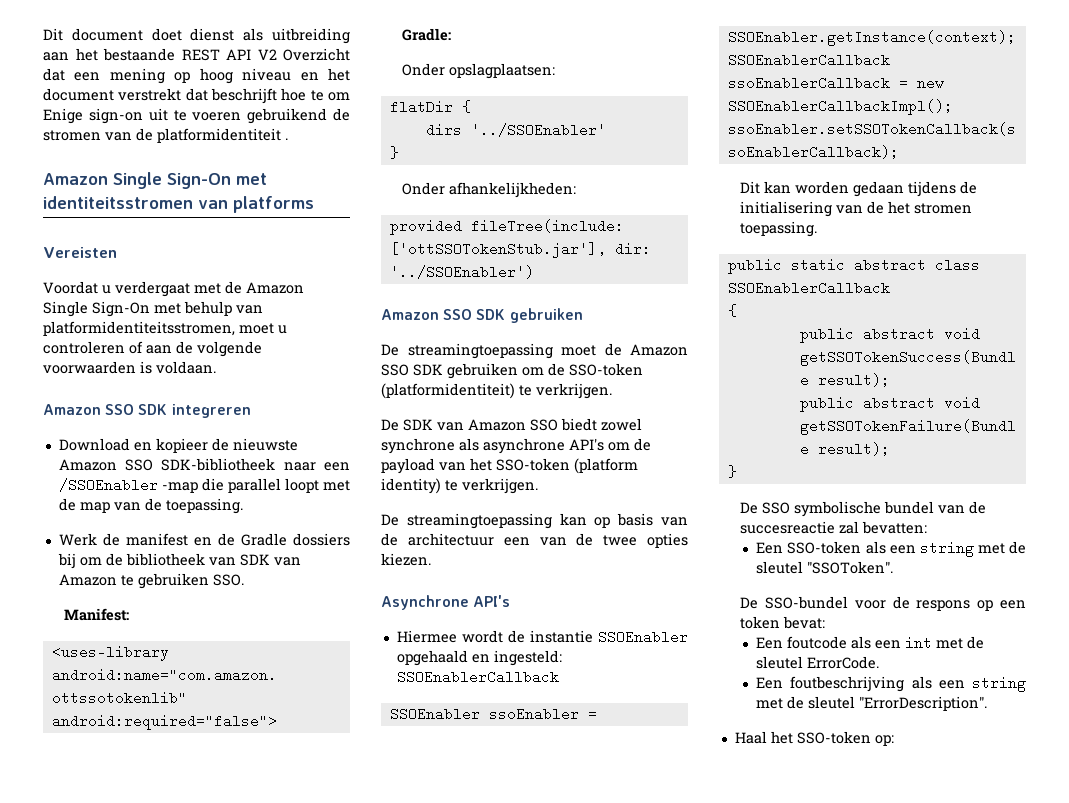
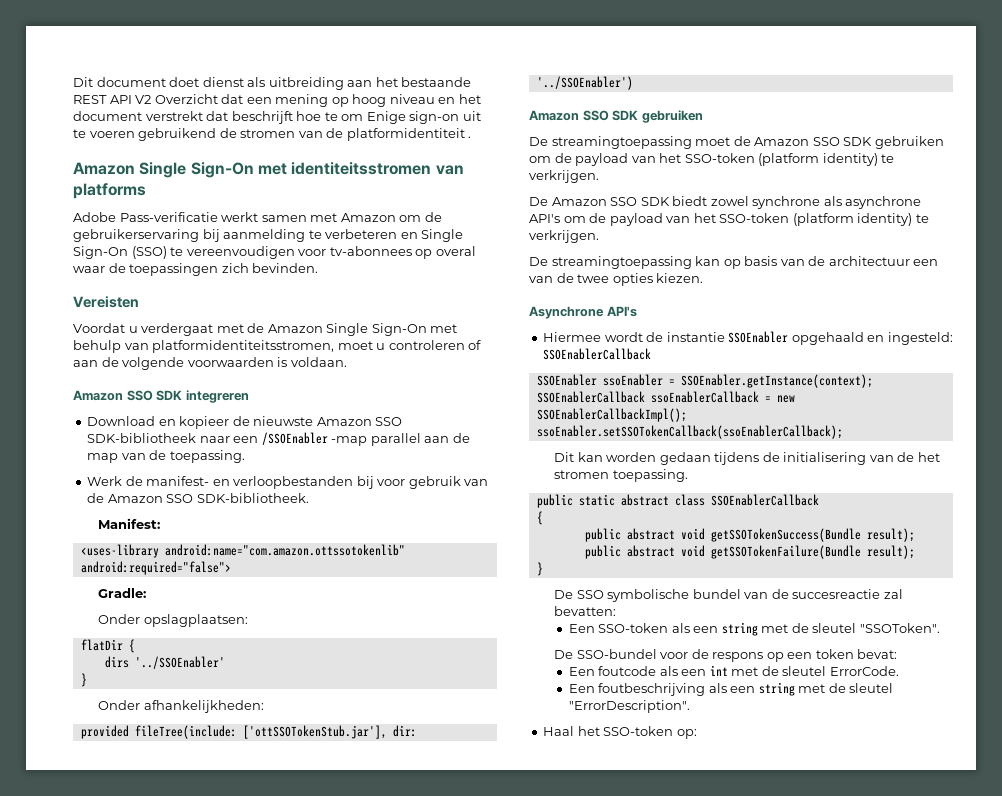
+ Adobe Pass-verificatie werkt samen met Amazon om de gebruikerservaring bij aanmelding te verbeteren en Single Sign-On (SSO) te vereenvoudigen voor tv-abonnees op overal waar de toepassingen zich bevinden.
- Download en kopieer de nieuwste Amazon SSO SDK-bibliotheek naar een /SSOEnabler -map die parallel loopt met de map van de toepassing.
+ Download en kopieer de nieuwste Amazon SSO SDK-bibliotheek naar een /SSOEnabler -map parallel aan de map van de toepassing.
- Werk de manifest en de Gradle dossiers bij om de bibliotheek van SDK van Amazon te gebruiken SSO.
+ Werk de manifest- en verloopbestanden bij voor gebruik van de Amazon SSO SDK-bibliotheek.
- De streamingtoepassing moet de Amazon SSO SDK gebruiken om de SSO-token (platformidentiteit) te verkrijgen.
- De SDK van Amazon SSO biedt zowel synchrone als asynchrone API's om de payload van het SSO-token (platform identity) te verkrijgen.
+ De streamingtoepassing moet de Amazon SSO SDK gebruiken om de payload van het SSO-token (platform identity) te verkrijgen.
+ De Amazon SSO SDK biedt zowel synchrone als asynchrone API's om de payload van het SSO-token (platform identity) te verkrijgen.

